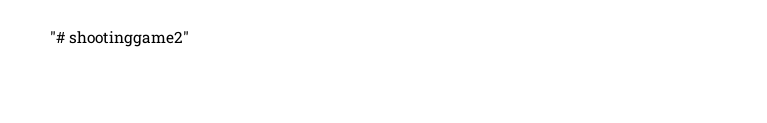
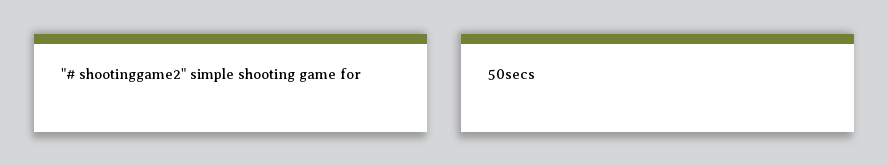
- "# shootinggame2"
+ "# shootinggame2" simple shooting game for 50secs

